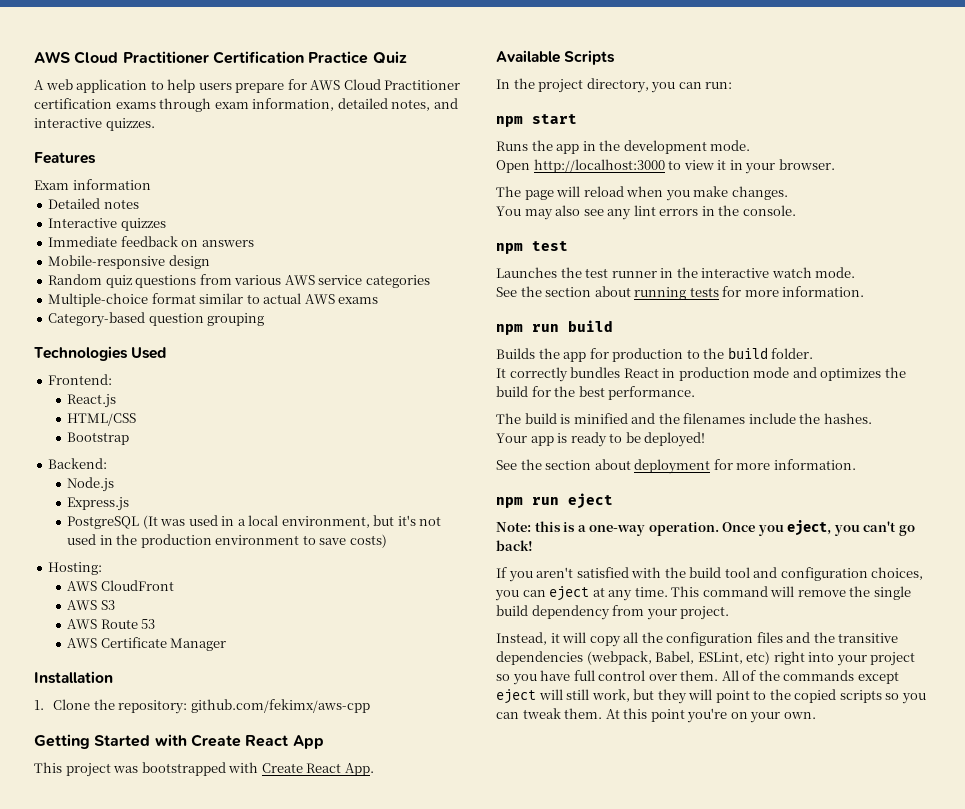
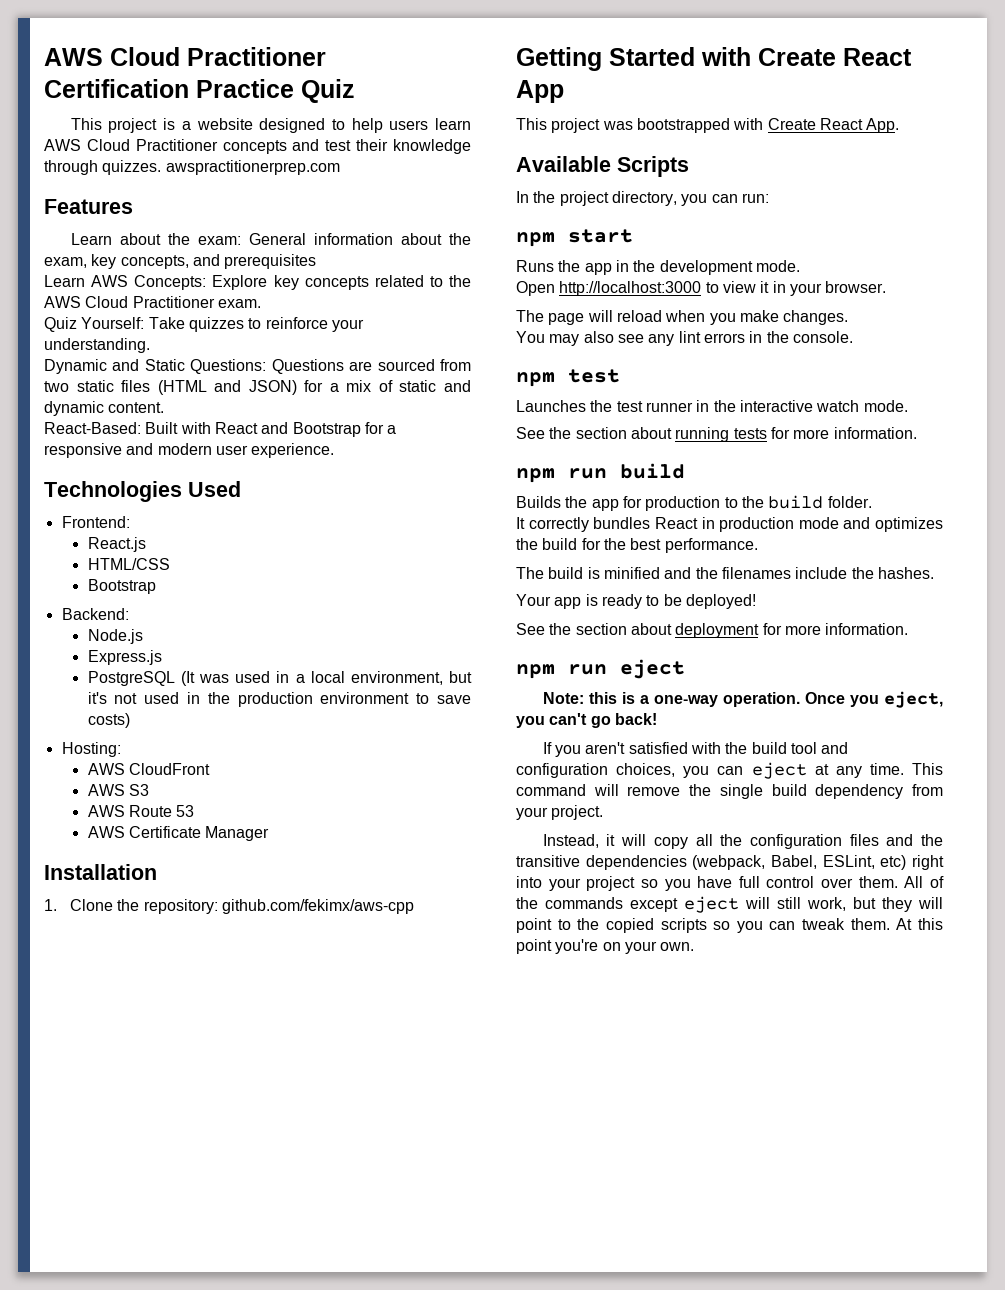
- A web application to help users prepare for AWS Cloud Practitioner certification exams through exam information, detailed notes, and interactive quizzes.
+ This project is a website designed to help users learn AWS Cloud Practitioner concepts and test their knowledge through quizzes. awspractitionerprep.com
- Exam information
- Detailed notes
- Interactive quizzes
- Immediate feedback on answers
- Mobile-responsive design
- Random quiz questions from various AWS service categories
- Multiple-choice format similar to actual AWS exams
- Category-based question grouping
+ Learn about the exam: General information about the exam, key concepts, and prerequisites
+ Learn AWS Concepts: Explore key concepts related to the AWS Cloud Practitioner exam.
+ Quiz Yourself: Take quizzes to reinforce your understanding.
+ Dynamic and Static Questions: Questions are sourced from two static files (HTML and JSON) for a mix of static and dynamic content.
+ React-Based: Built with React and Bootstrap for a responsive and modern user experience.

